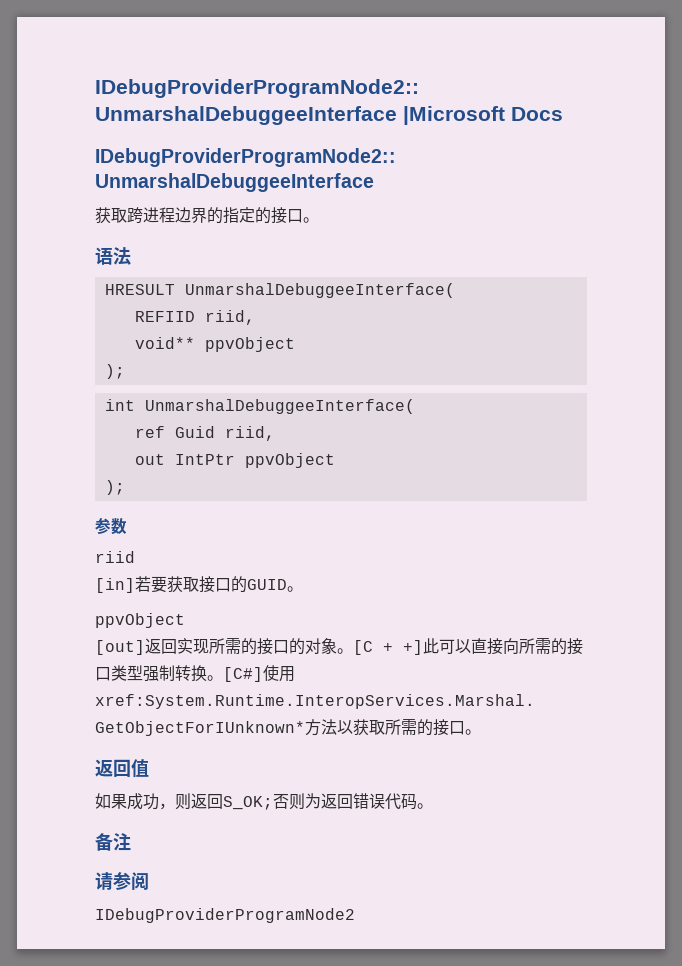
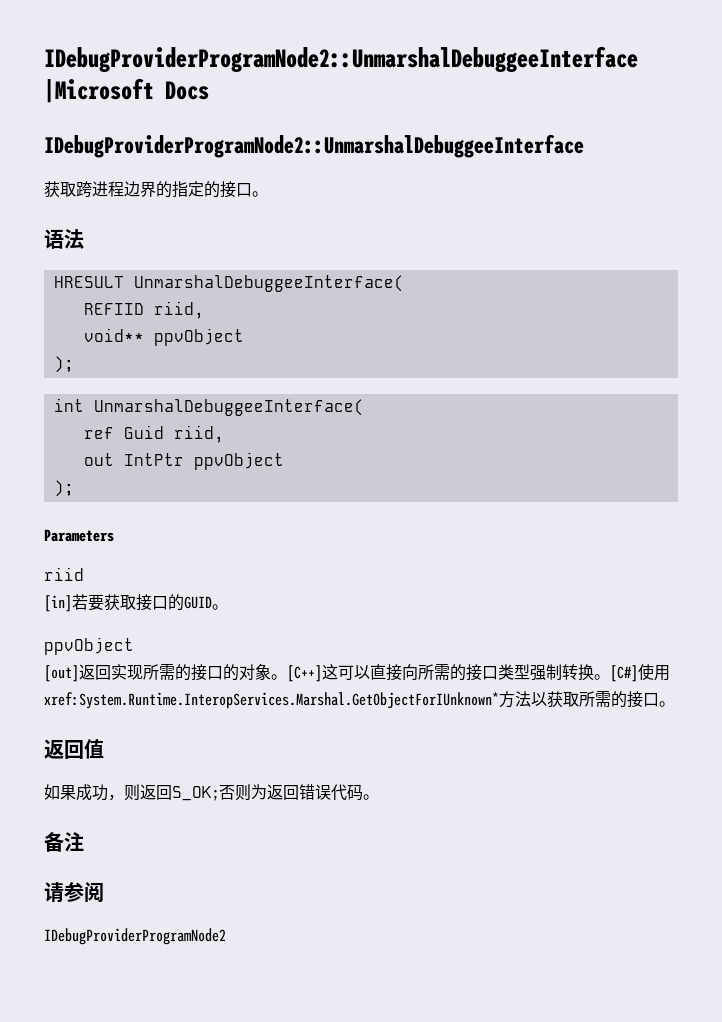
- 参数
+ Parameters
- [C + +]此可以直接向所需的接口类型强制转换。
+ [C++]这可以直接向所需的接口类型强制转换。

